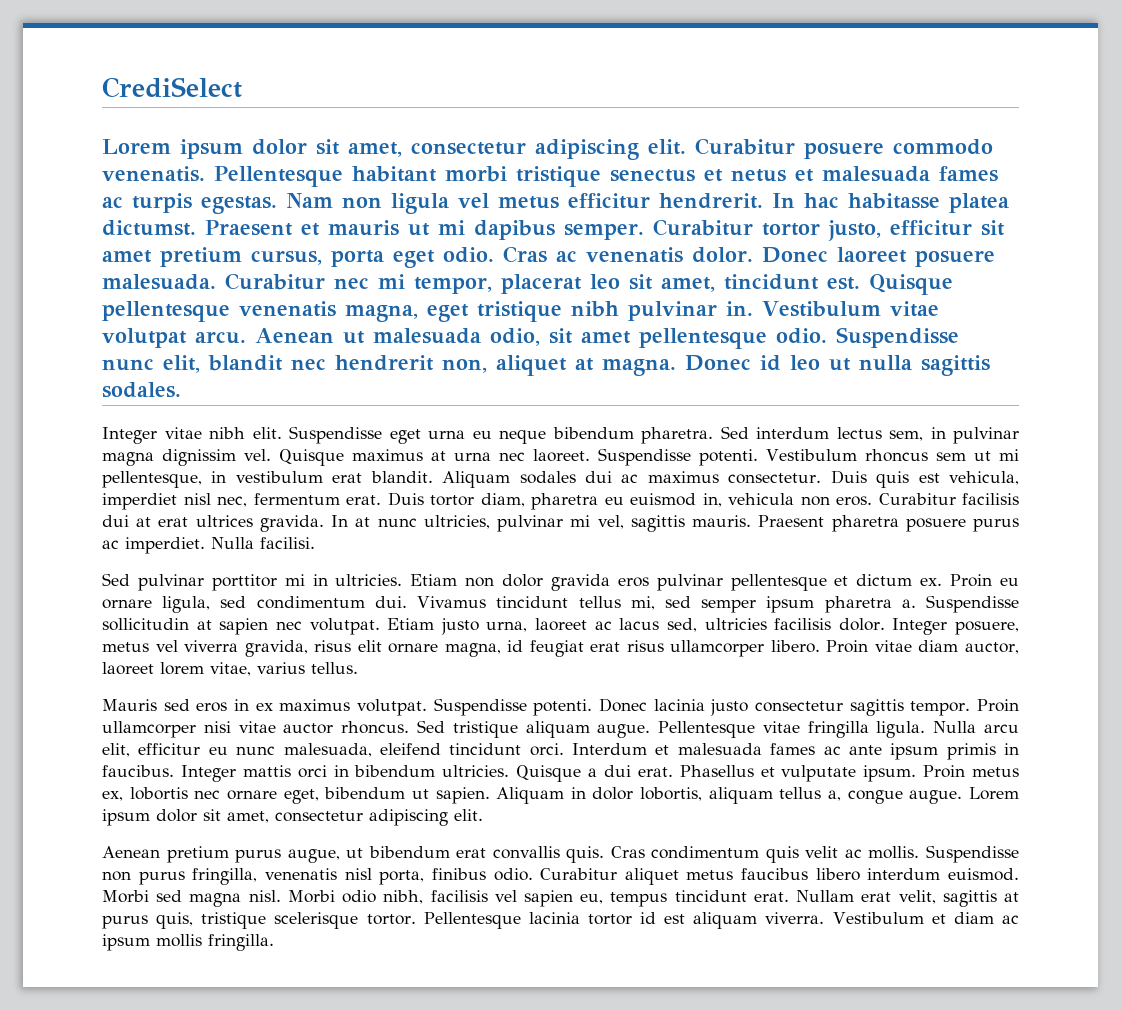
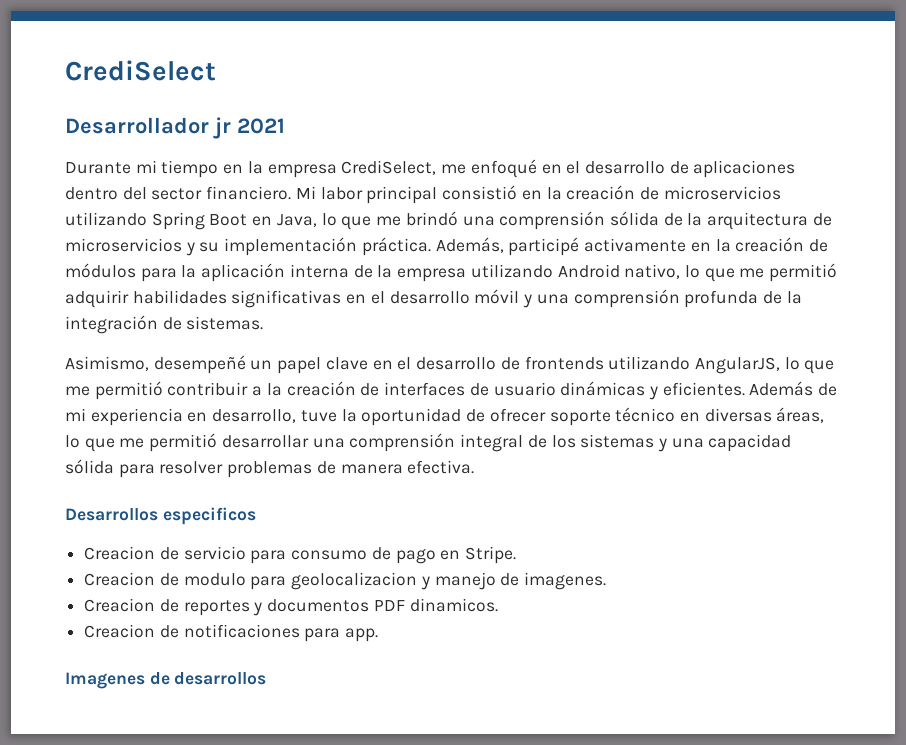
- Lorem ipsum dolor sit amet, consectetur adipiscing elit. Curabitur posuere commodo venenatis. Pellentesque habitant morbi tristique senectus et netus et malesuada fames ac turpis egestas. Nam non ligula vel metus efficitur hendrerit. In hac habitasse platea dictumst. Praesent et mauris ut mi dapibus semper. Curabitur tortor justo, efficitur sit amet pretium cursus, porta eget odio. Cras ac venenatis dolor. Donec laoreet posuere malesuada. Curabitur nec mi tempor, placerat leo sit amet, tincidunt est. Quisque pellentesque venenatis magna, eget tristique nibh pulvinar in. Vestibulum vitae volutpat arcu. Aenean ut malesuada odio, sit amet pellentesque odio. Suspendisse nunc elit, blandit nec hendrerit non, aliquet at magna. Donec id leo ut nulla sagittis sodales.
- Integer vitae nibh elit. Suspendisse eget urna eu neque bibendum pharetra. Sed interdum lectus sem, in pulvinar magna dignissim vel. Quisque maximus at urna nec laoreet. Suspendisse potenti. Vestibulum rhoncus sem ut mi pellentesque, in vestibulum erat blandit. Aliquam sodales dui ac maximus consectetur. Duis quis est vehicula, imperdiet nisl nec, fermentum erat. Duis tortor diam, pharetra eu euismod in, vehicula non eros. Curabitur facilisis dui at erat ultrices gravida. In at nunc ultricies, pulvinar mi vel, sagittis mauris. Praesent pharetra posuere purus ac imperdiet. Nulla facilisi.
- Sed pulvinar porttitor mi in ultricies. Etiam non dolor gravida eros pulvinar pellentesque et dictum ex. Proin eu ornare ligula, sed condimentum dui. Vivamus tincidunt tellus mi, sed semper ipsum pharetra a. Suspendisse sollicitudin at sapien nec volutpat. Etiam justo urna, laoreet ac lacus sed, ultricies facilisis dolor. Integer posuere, metus vel viverra gravida, risus elit ornare magna, id feugiat erat risus ullamcorper libero. Proin vitae diam auctor, laoreet lorem vitae, varius tellus.
- Mauris sed eros in ex maximus volutpat. Suspendisse potenti. Donec lacinia justo consectetur sagittis tempor. Proin ullamcorper nisi vitae auctor rhoncus. Sed tristique aliquam augue. Pellentesque vitae fringilla ligula. Nulla arcu elit, efficitur eu nunc malesuada, eleifend tincidunt orci. Interdum et malesuada fames ac ante ipsum primis in faucibus. Integer mattis orci in bibendum ultricies. Quisque a dui erat. Phasellus et vulputate ipsum. Proin metus ex, lobortis nec ornare eget, bibendum ut sapien. Aliquam in dolor lobortis, aliquam tellus a, congue augue. Lorem ipsum dolor sit amet, consectetur adipiscing elit.
- Aenean pretium purus augue, ut bibendum erat convallis quis. Cras condimentum quis velit ac mollis. Suspendisse non purus fringilla, venenatis nisl porta, finibus odio. Curabitur aliquet metus faucibus libero interdum euismod. Morbi sed magna nisl. Morbi odio nibh, facilisis vel sapien eu, tempus tincidunt erat. Nullam erat velit, sagittis at purus quis, tristique scelerisque tortor. Pellentesque lacinia tortor id est aliquam viverra. Vestibulum et diam ac ipsum mollis fringilla.
+ Desarrollador jr 2021
+ Durante mi tiempo en la empresa CrediSelect, me enfoqué en el desarrollo de aplicaciones dentro del sector financiero. Mi labor principal consistió en la creación de microservicios utilizando Spring Boot en Java, lo que me brindó una comprensión sólida de la arquitectura de microservicios y su implementación práctica. Además, participé activamente en la creación de módulos para la aplicación interna de la empresa utilizando Android nativo, lo que me permitió adquirir habilidades significativas en el desarrollo móvil y una comprensión profunda de la integración de sistemas.
+ Asimismo, desempeñé un papel clave en el desarrollo de frontends utilizando AngularJS, lo que me permitió contribuir a la creación de interfaces de usuario dinámicas y eficientes. Además de mi experiencia en desarrollo, tuve la oportunidad de ofrecer soporte técnico en diversas áreas, lo que me permitió desarrollar una comprensión integral de los sistemas y una capacidad sólida para resolver problemas de manera efectiva.
+ Desarrollos especificos
+ Creacion de servicio para consumo de pago en Stripe.
+ Creacion de modulo para geolocalizacion y manejo de imagenes.
+ Creacion de reportes y documentos PDF dinamicos.
+ Creacion de notificaciones para app.
+ Imagenes de desarrollos

